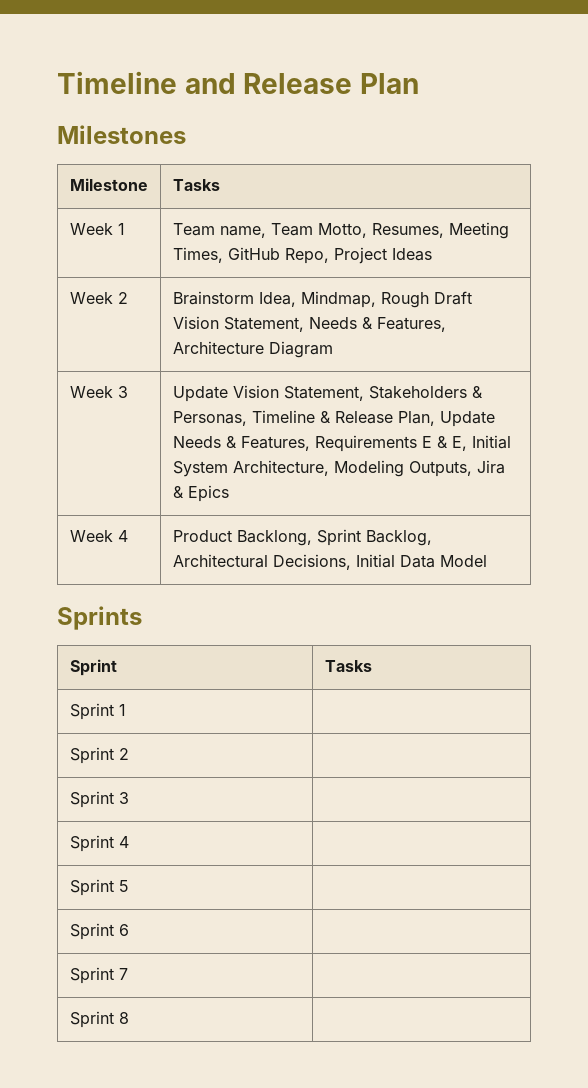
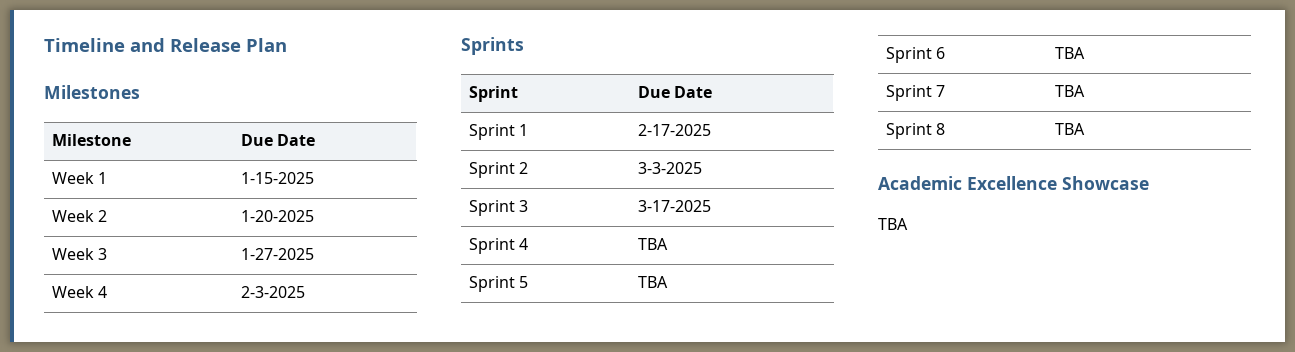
- Milestone | Tasks
+ Milestone | Due Date
- Week 1 | Team name, Team Motto, Resumes, Meeting Times, GitHub Repo, Project Ideas
- Week 2 | Brainstorm Idea, Mindmap, Rough Draft Vision Statement, Needs & Features, Architecture Diagram
- Week 3 | Update Vision Statement, Stakeholders & Personas, Timeline & Release Plan, Update Needs & Features, Requirements E & E, Initial System Architecture, Modeling Outputs, Jira & Epics
- Week 4 | Product Backlong, Sprint Backlog, Architectural Decisions, Initial Data Model
+ Week 1 | 1-15-2025
+ Week 2 | 1-20-2025
+ Week 3 | 1-27-2025
+ Week 4 | 2-3-2025
- Sprint | Tasks
+ Sprint | Due Date
- Sprint 1 |
+ Sprint 1 | 2-17-2025
- Sprint 2 |
+ Sprint 2 | 3-3-2025
- Sprint 3 |
+ Sprint 3 | 3-17-2025
- Sprint 4 |
+ Sprint 4 | TBA
- Sprint 5 |
+ Sprint 5 | TBA
- Sprint 6 |
+ Sprint 6 | TBA
- Sprint 7 |
+ Sprint 7 | TBA
- Sprint 8 |
+ Sprint 8 | TBA
+ Academic Excellence Showcase
+ TBA

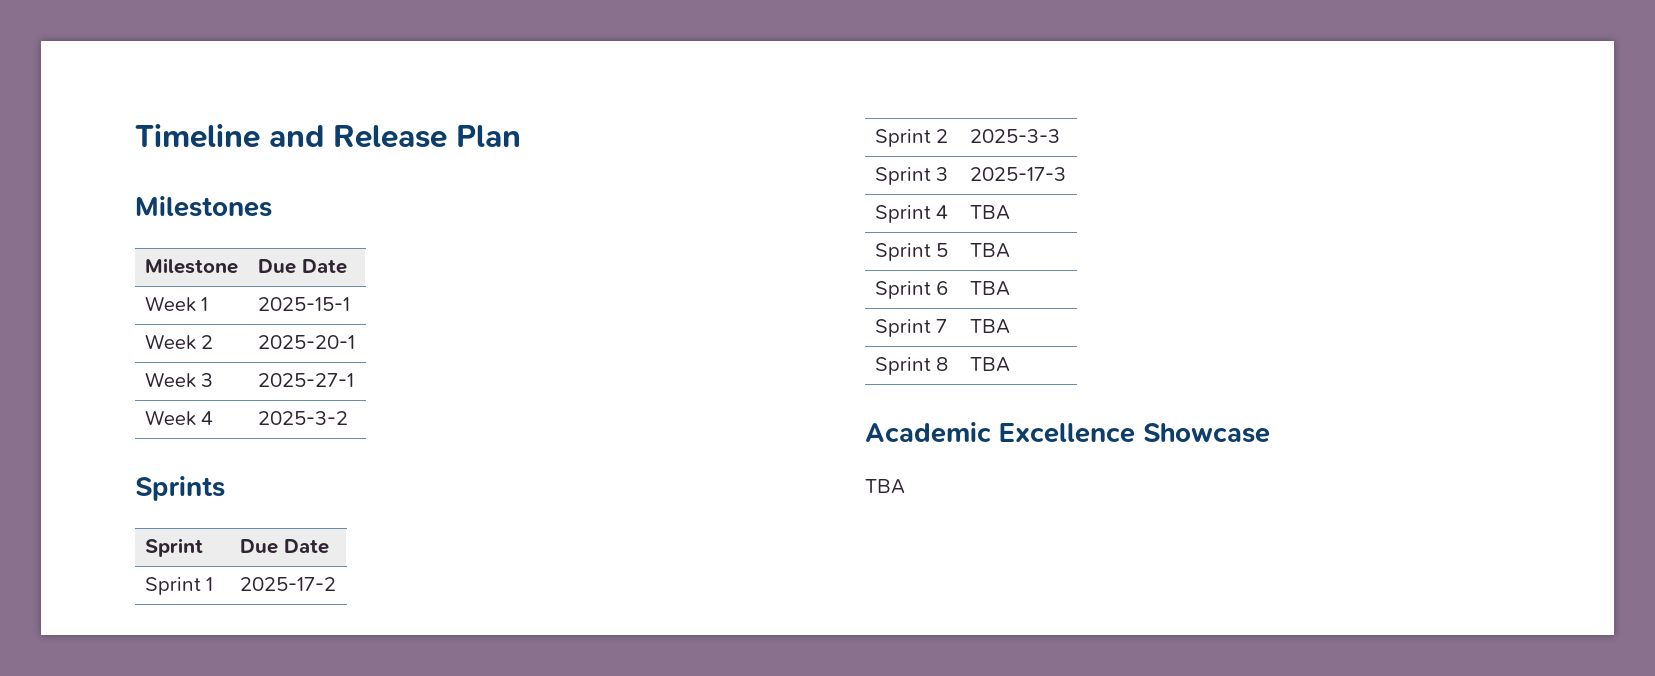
- Week 1 | 1-15-2025
+ Week 1 | 2025-15-1
- Week 2 | 1-20-2025
+ Week 2 | 2025-20-1
- Week 3 | 1-27-2025
+ Week 3 | 2025-27-1
- Week 4 | 2-3-2025
+ Week 4 | 2025-3-2
- Sprint 1 | 2-17-2025
+ Sprint 1 | 2025-17-2
- Sprint 2 | 3-3-2025
+ Sprint 2 | 2025-3-3
- Sprint 3 | 3-17-2025
+ Sprint 3 | 2025-17-3

